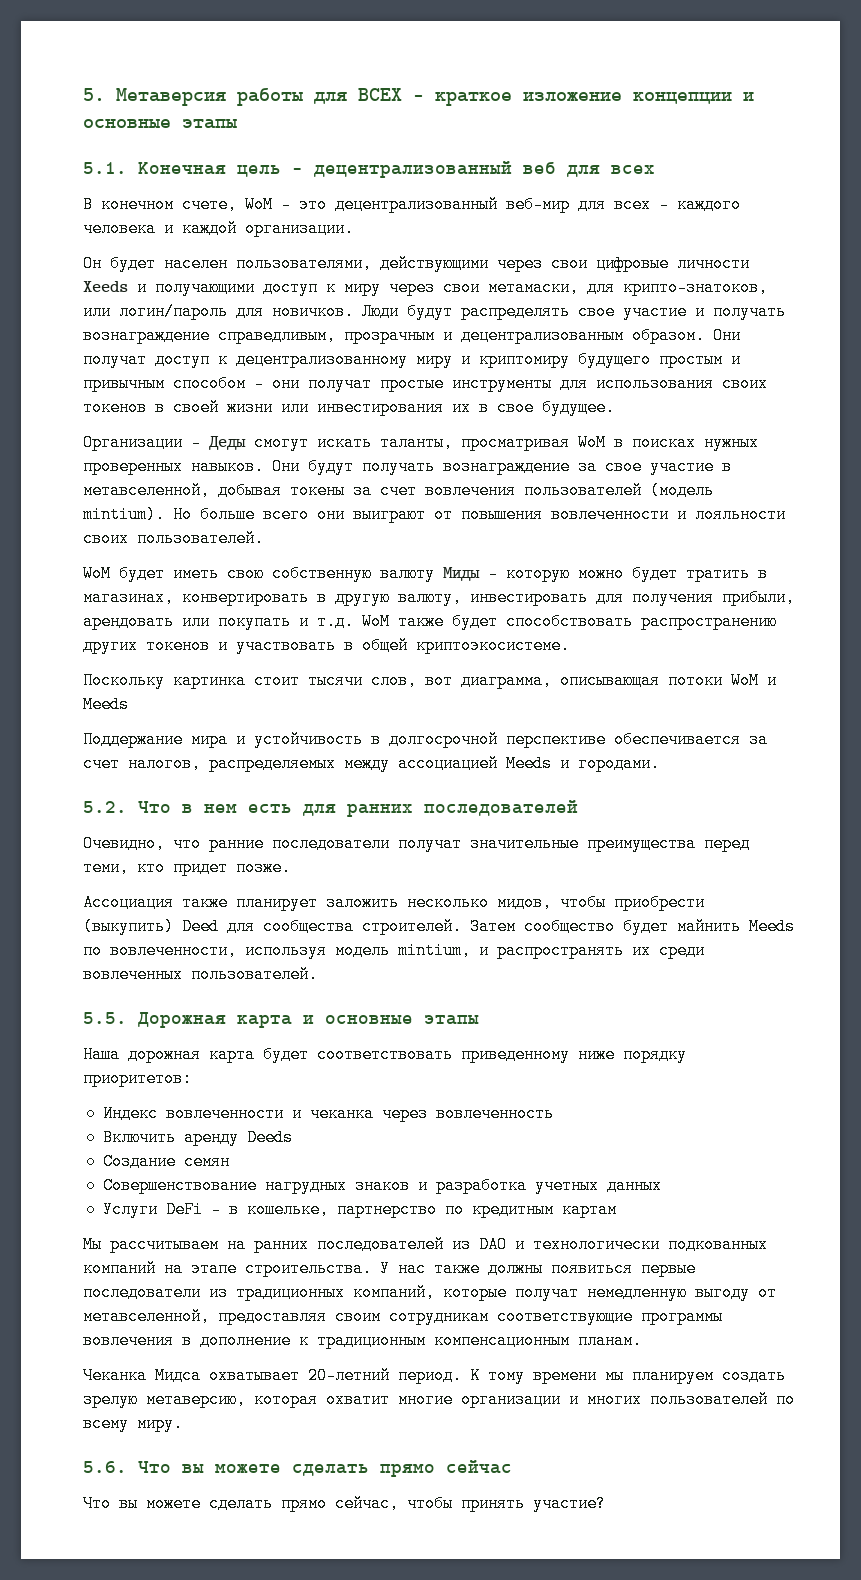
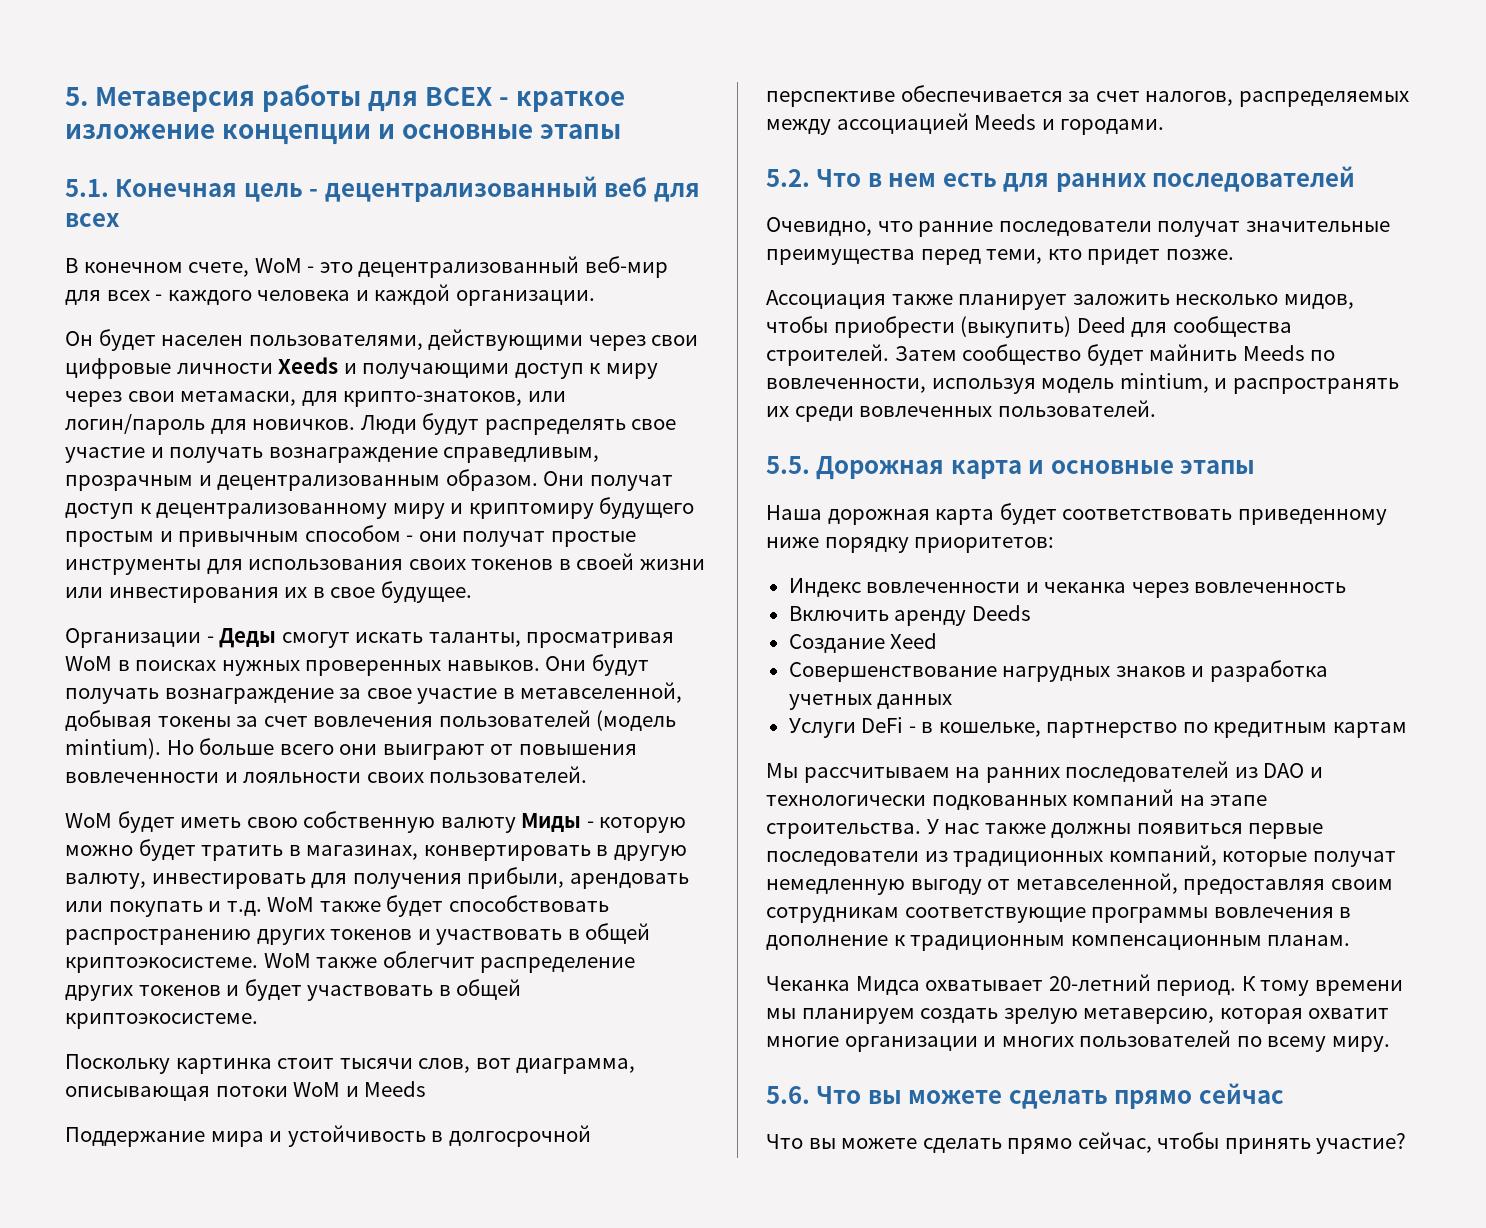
+ WoM также облегчит распределение других токенов и будет участвовать в общей криптоэкосистеме.
- Создание семян
+ Создание Xeed

